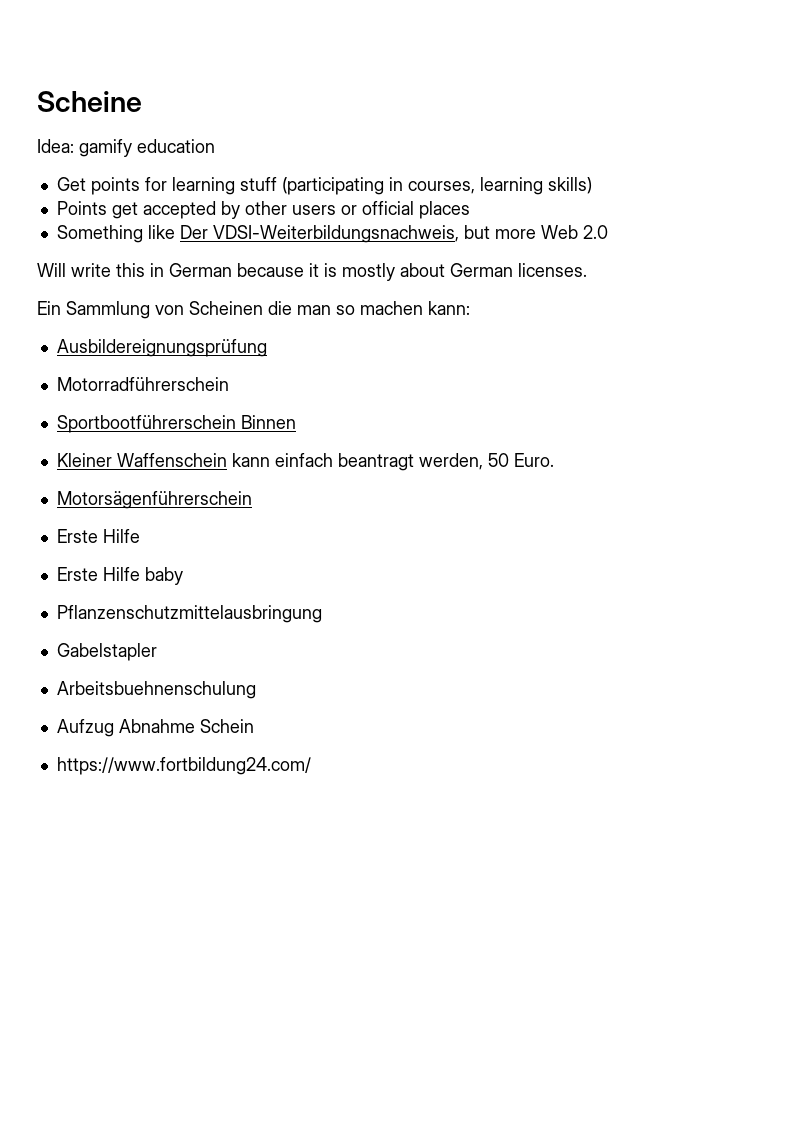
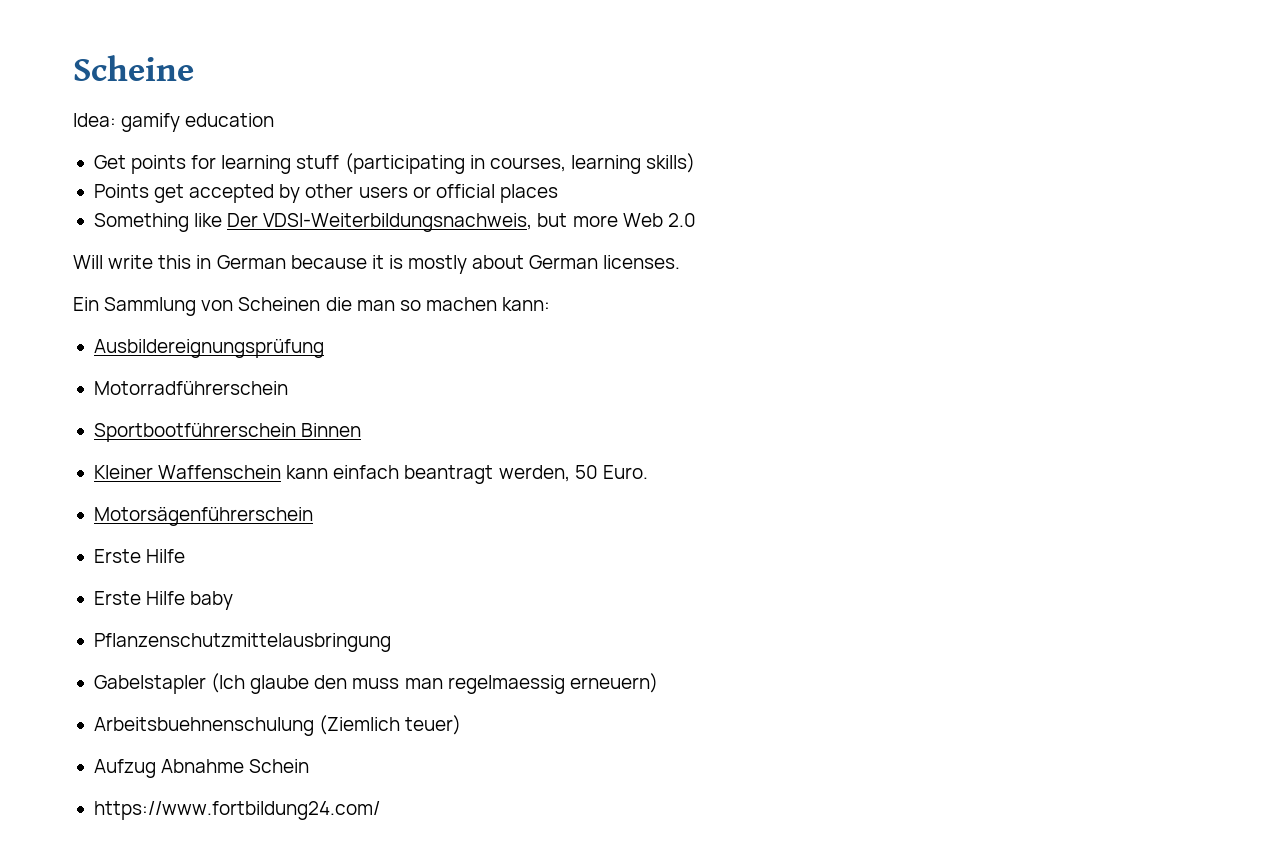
- Gabelstapler
+ Gabelstapler (Ich glaube den muss man regelmaessig erneuern)
- Arbeitsbuehnenschulung
+ Arbeitsbuehnenschulung (Ziemlich teuer)

